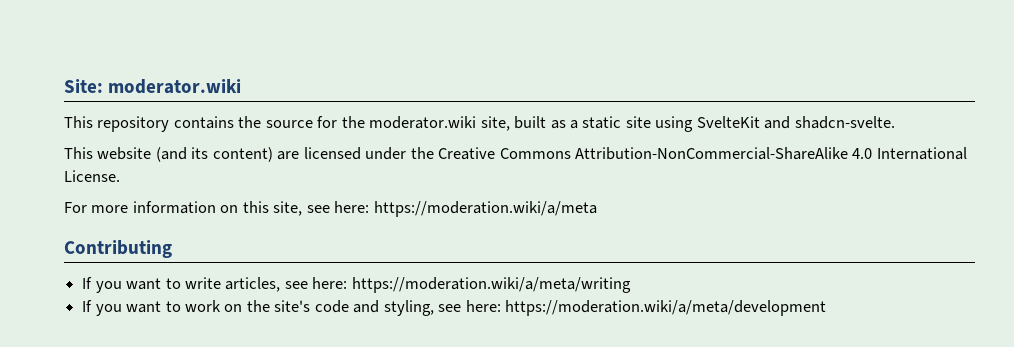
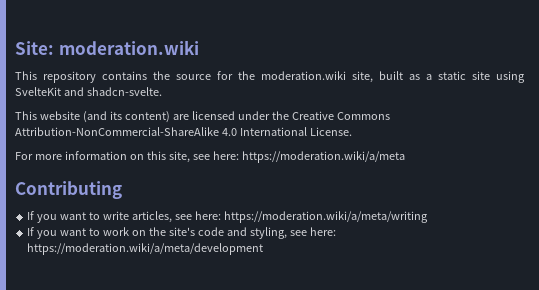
- Site: moderator.wiki
+ Site: moderation.wiki
- This repository contains the source for the moderator.wiki site, built as a static site using SvelteKit and shadcn-svelte.
+ This repository contains the source for the moderation.wiki site, built as a static site using SvelteKit and shadcn-svelte.

